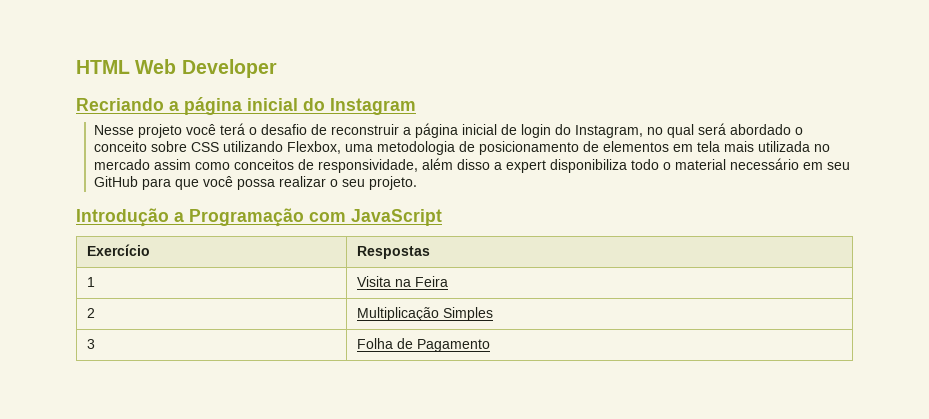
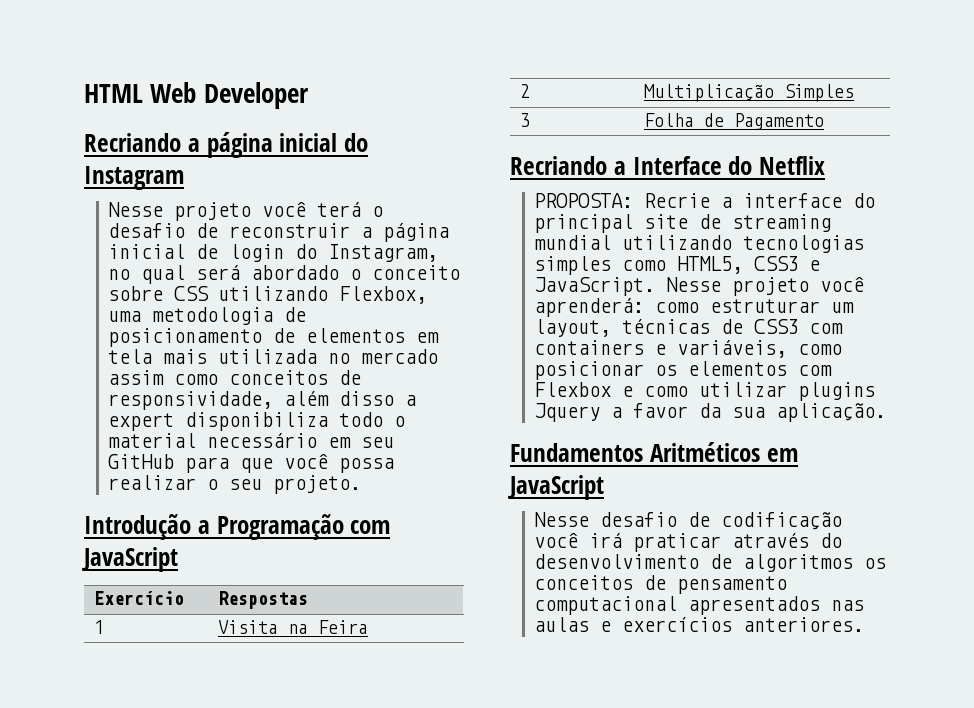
+ Recriando a Interface do Netflix
+ PROPOSTA: Recrie a interface do principal site de streaming mundial utilizando tecnologias simples como HTML5, CSS3 e JavaScript. Nesse projeto você aprenderá: como estruturar um layout, técnicas de CSS3 com containers e variáveis, como posicionar os elementos com Flexbox e como utilizar plugins Jquery a favor da sua aplicação.
+ Fundamentos Aritméticos em JavaScript
+ Nesse desafio de codificação você irá praticar através do desenvolvimento de algoritmos os conceitos de pensamento computacional apresentados nas aulas e exercícios anteriores.

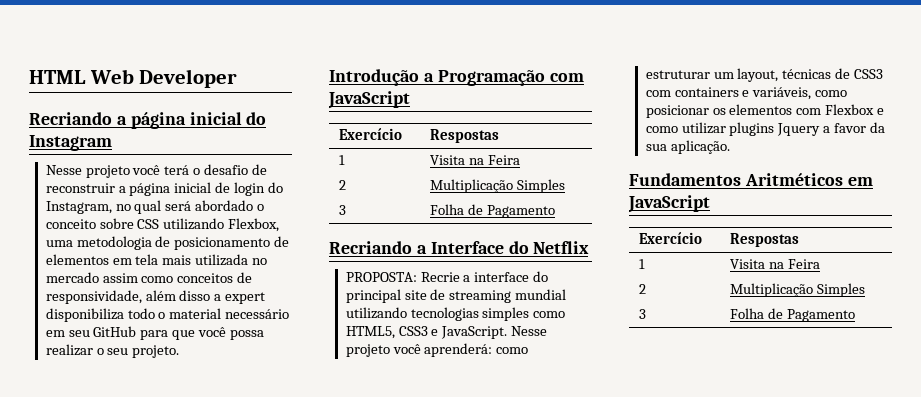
  Fundamentos Aritméticos em JavaScript
- Nesse desafio de codificação você irá praticar através do desenvolvimento de algoritmos os conceitos de pensamento computacional apresentados nas aulas e exercícios anteriores.
+ Exercício | Respostas
+ 1 | Visita na Feira
+ 2 | Multiplicação Simples
+ 3 | Folha de Pagamento

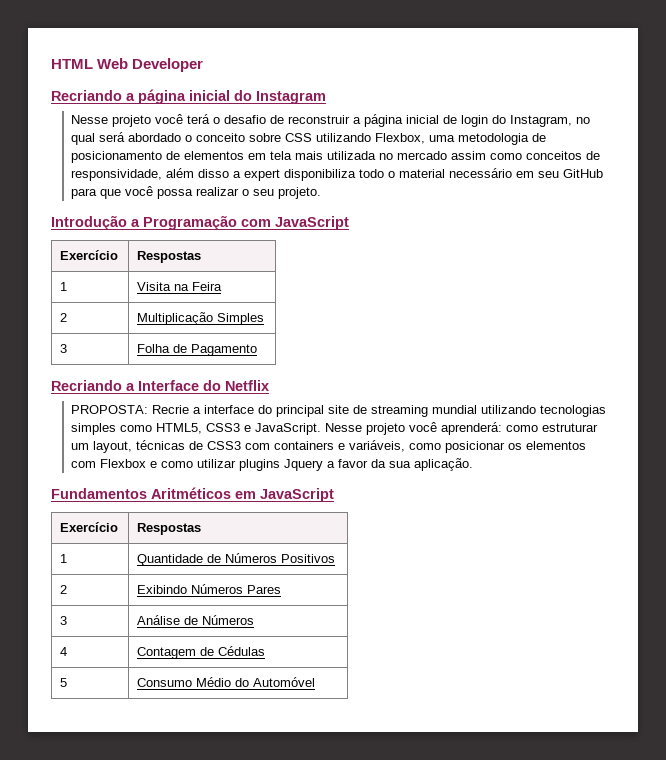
  Fundamentos Aritméticos em JavaScript
  Exercício | Respostas
- 1 | Visita na Feira
- 2 | Multiplicação Simples
- 3 | Folha de Pagamento
+ 1 | Quantidade de Números Positivos
+ 2 | Exibindo Números Pares
+ 3 | Análise de Números
+ 4 | Contagem de Cédulas
+ 5 | Consumo Médio do Automóvel

